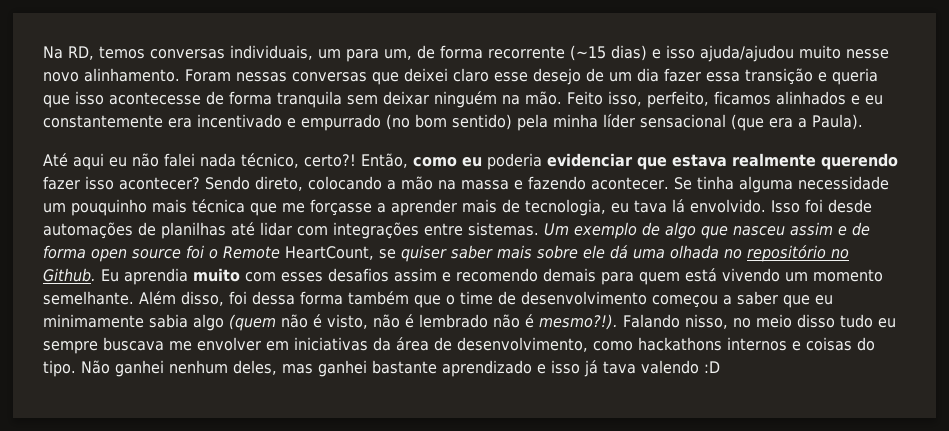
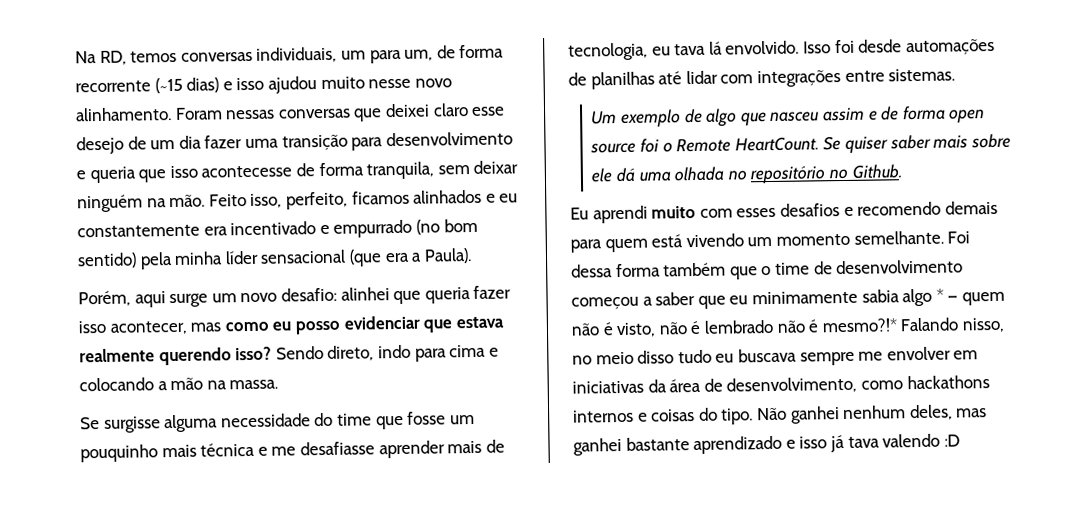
- Na RD, temos conversas individuais, um para um, de forma recorrente (~15 dias) e isso ajuda/ajudou muito nesse novo alinhamento.
+ Na RD, temos conversas individuais, um para um, de forma recorrente (~15 dias) e isso ajudou muito nesse novo alinhamento.
- Foram nessas conversas que deixei claro esse desejo de um dia fazer essa transição e queria que isso acontecesse de forma tranquila sem deixar ninguém na mão.
+ Foram nessas conversas que deixei claro esse desejo de um dia fazer uma transição para desenvolvimento e queria que isso acontecesse de forma tranquila, sem deixar ninguém na mão.
- Até aqui eu não falei nada técnico, certo?! Então, como eu poderia evidenciar que estava realmente querendo fazer isso acontecer? Sendo direto, colocando a mão na massa e fazendo acontecer. Se tinha alguma necessidade um pouquinho mais técnica que me forçasse a aprender mais de tecnologia, eu tava lá envolvido.
+ Porém, aqui surge um novo desafio: alinhei que queria fazer isso acontecer, mas como eu posso evidenciar que estava realmente querendo isso? Sendo direto, indo para cima e colocando a mão na massa.
+ Se surgisse alguma necessidade do time que fosse um pouquinho mais técnica e me desafiasse aprender mais de tecnologia, eu tava lá envolvido.
- Isso foi desde automações de planilhas até lidar com integrações entre sistemas. Um exemplo de algo que nasceu assim e de forma open source foi o Remote HeartCount, se quiser saber mais sobre ele dá uma olhada no repositório no Github. Eu aprendia muito com esses desafios assim e recomendo demais para quem está vivendo um momento semelhante.
+ Isso foi desde automações de planilhas até lidar com integrações entre sistemas.
+ Um exemplo de algo que nasceu assim e de forma open source foi o Remote HeartCount. Se quiser saber mais sobre ele dá uma olhada no repositório no Github.
+ Eu aprendi muito com esses desafios e recomendo demais para quem está vivendo um momento semelhante.
- Além disso, foi dessa forma também que o time de desenvolvimento começou a saber que eu minimamente sabia algo (quem não é visto, não é lembrado não é mesmo?!). Falando nisso, no meio disso tudo eu sempre buscava me envolver em iniciativas da área de desenvolvimento, como hackathons internos e coisas do tipo.
+ Foi dessa forma também que o time de desenvolvimento começou a saber que eu minimamente sabia algo * — quem não é visto, não é lembrado não é mesmo?!* Falando nisso, no meio disso tudo eu buscava sempre me envolver em iniciativas da área de desenvolvimento, como hackathons internos e coisas do tipo.

